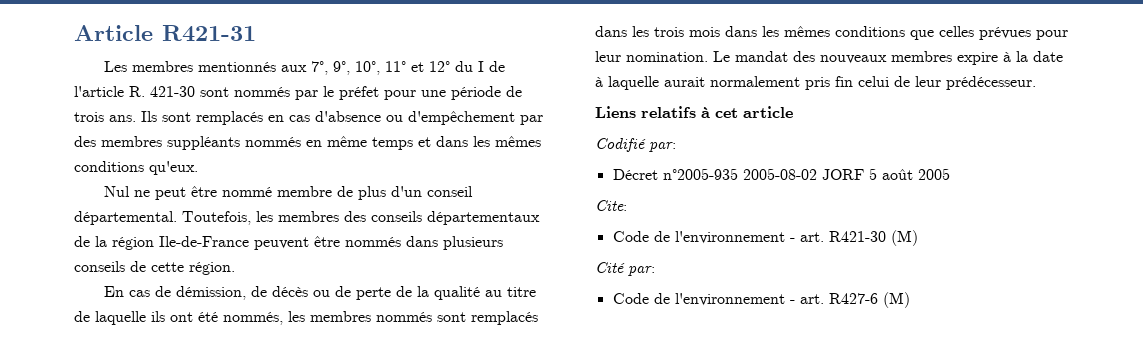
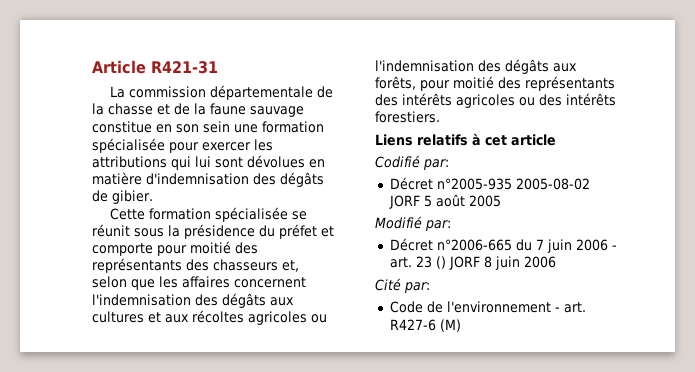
- Les membres mentionnés aux 7°, 9°, 10°, 11° et 12° du I de l'article R. 421-30 sont nommés par le préfet pour une période de trois ans. Ils sont remplacés en cas d'absence ou d'empêchement par des membres suppléants nommés en même temps et dans les mêmes conditions qu'eux.
- Nul ne peut être nommé membre de plus d'un conseil départemental. Toutefois, les membres des conseils départementaux de la région Ile-de-France peuvent être nommés dans plusieurs conseils de cette région.
- En cas de démission, de décès ou de perte de la qualité au titre de laquelle ils ont été nommés, les membres nommés sont remplacés dans les trois mois dans les mêmes conditions que celles prévues pour leur nomination. Le mandat des nouveaux membres expire à la date à laquelle aurait normalement pris fin celui de leur prédécesseur.
+ La commission départementale de la chasse et de la faune sauvage constitue en son sein une formation spécialisée pour exercer les attributions qui lui sont dévolues en matière d'indemnisation des dégâts de gibier.
+ Cette formation spécialisée se réunit sous la présidence du préfet et comporte pour moitié des représentants des chasseurs et, selon que les affaires concernent l'indemnisation des dégâts aux cultures et aux récoltes agricoles ou l'indemnisation des dégâts aux forêts, pour moitié des représentants des intérêts agricoles ou des intérêts forestiers.
- Cite:
- Code de l'environnement - art. R421-30 (M)
+ Modifié par:
+ Décret n°2006-665 du 7 juin 2006 - art. 23 () JORF 8 juin 2006

